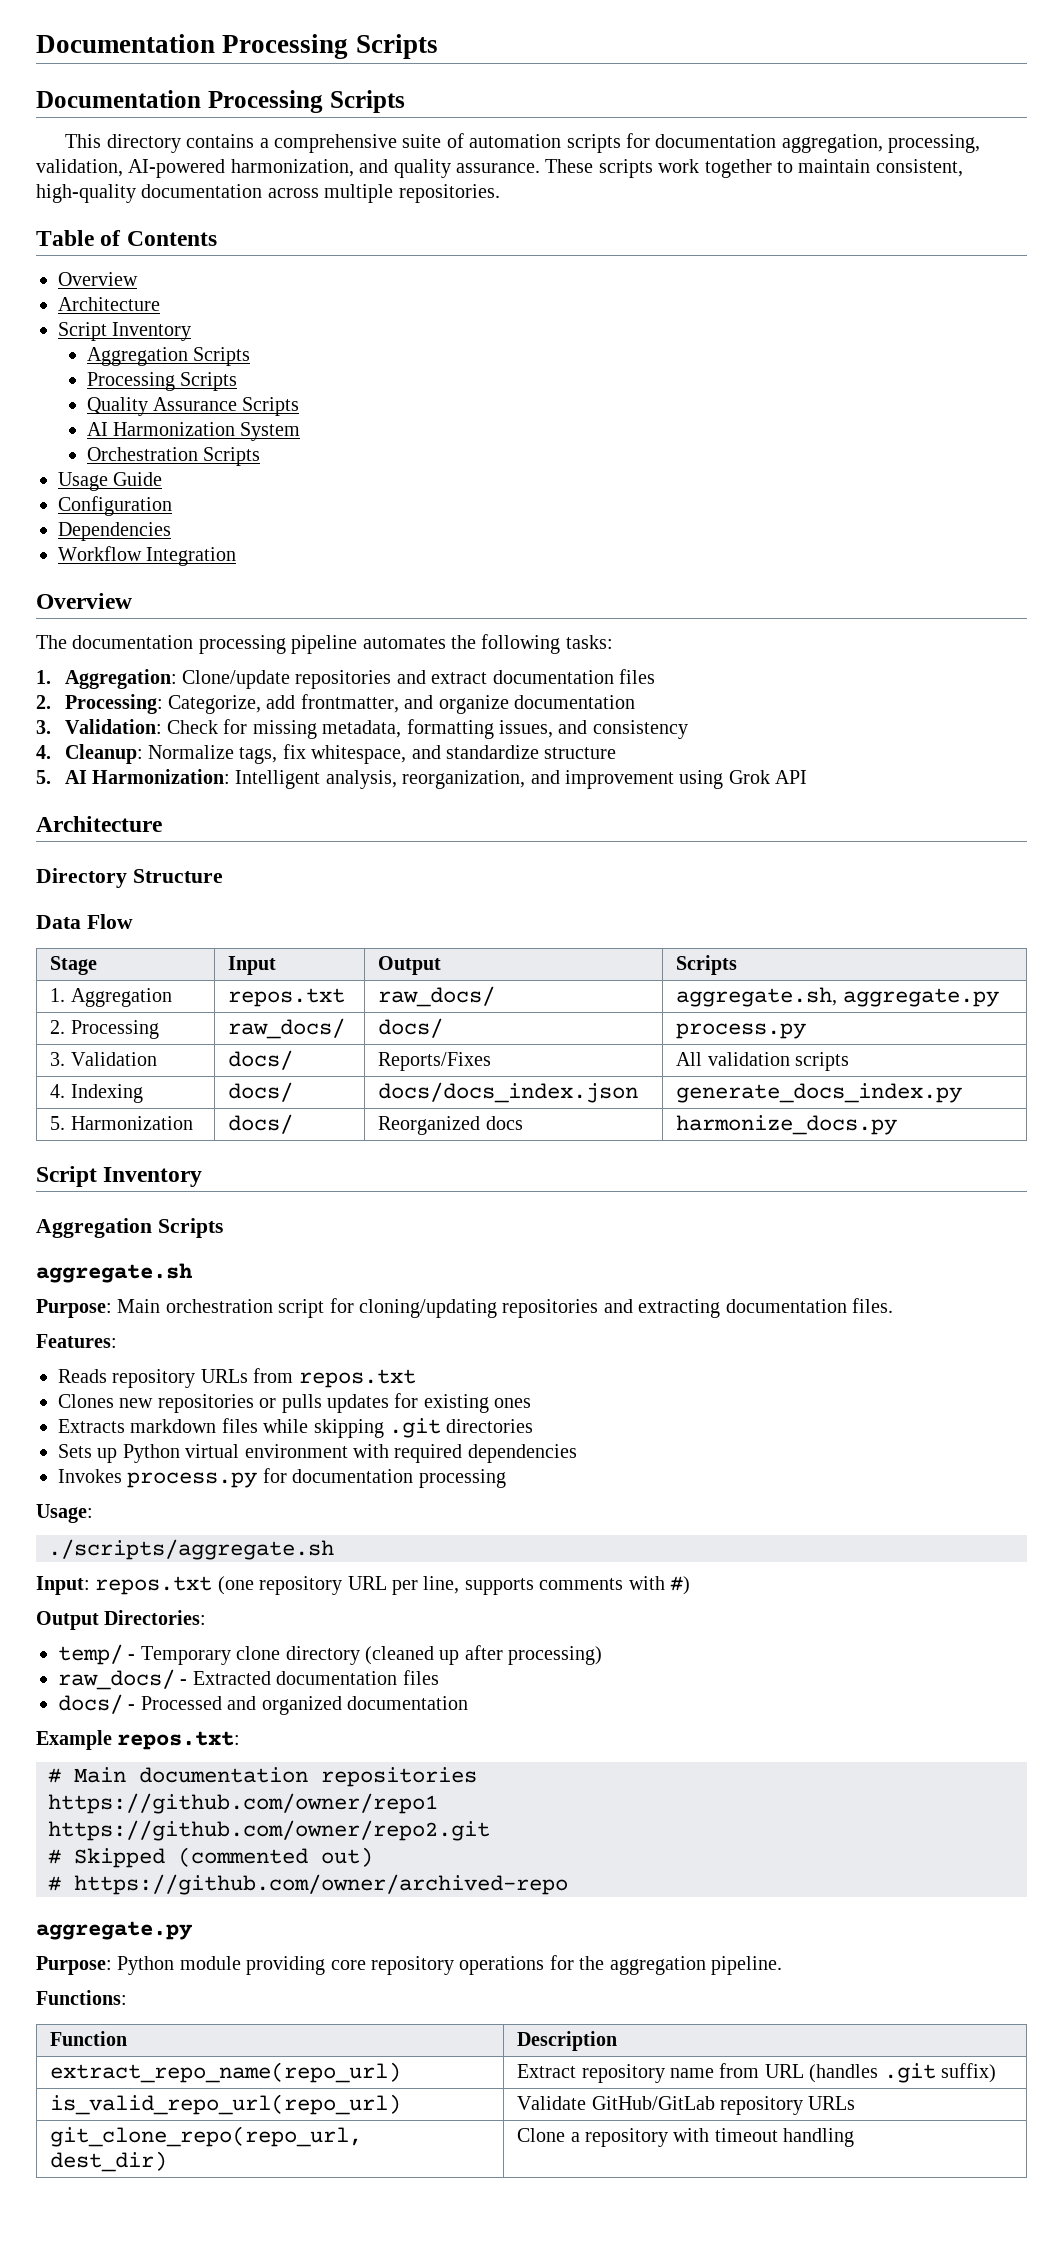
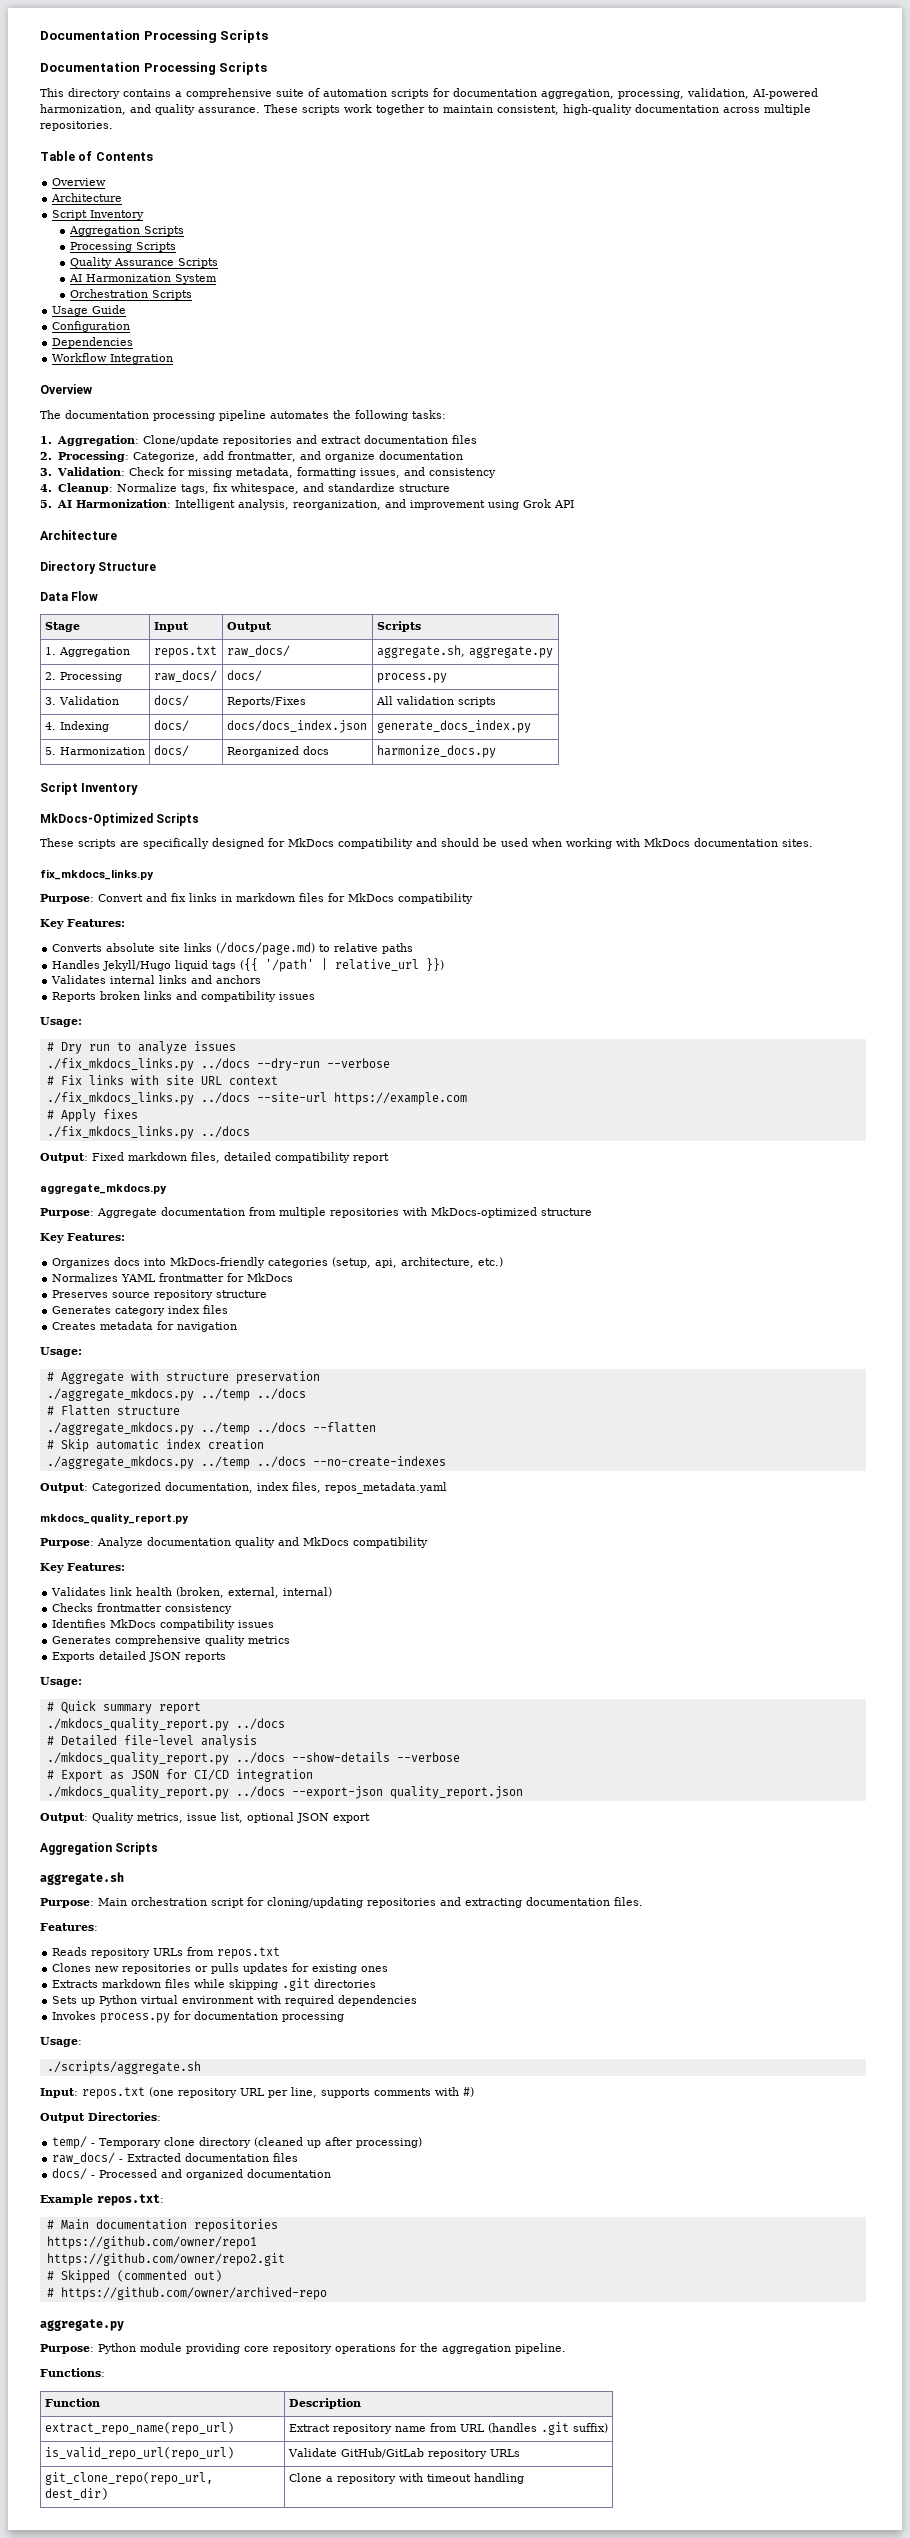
+ MkDocs-Optimized Scripts
+ These scripts are specifically designed for MkDocs compatibility and should be used when working with MkDocs documentation sites.
+ fix_mkdocs_links.py
+ Purpose: Convert and fix links in markdown files for MkDocs compatibility
+ Key Features:
+ Converts absolute site links (/docs/page.md) to relative paths
+ Handles Jekyll/Hugo liquid tags ({{ '/path' | relative_url }})
+ Validates internal links and anchors
+ Reports broken links and compatibility issues
+ Usage:
+ # Dry run to analyze issues
+ ./fix_mkdocs_links.py ../docs --dry-run --verbose
+ # Fix links with site URL context
+ ./fix_mkdocs_links.py ../docs --site-url https://example.com
+ # Apply fixes
+ ./fix_mkdocs_links.py ../docs
+ Output: Fixed markdown files, detailed compatibility report
+ aggregate_mkdocs.py
+ Purpose: Aggregate documentation from multiple repositories with MkDocs-optimized structure
+ Key Features:
+ Organizes docs into MkDocs-friendly categories (setup, api, architecture, etc.)
+ Normalizes YAML frontmatter for MkDocs
+ Preserves source repository structure
+ Generates category index files
+ Creates metadata for navigation
+ Usage:
+ # Aggregate with structure preservation
+ ./aggregate_mkdocs.py ../temp ../docs
+ # Flatten structure
+ ./aggregate_mkdocs.py ../temp ../docs --flatten
+ # Skip automatic index creation
+ ./aggregate_mkdocs.py ../temp ../docs --no-create-indexes
+ Output: Categorized documentation, index files, repos_metadata.yaml
+ mkdocs_quality_report.py
+ Purpose: Analyze documentation quality and MkDocs compatibility
+ Key Features:
+ Validates link health (broken, external, internal)
+ Checks frontmatter consistency
+ Identifies MkDocs compatibility issues
+ Generates comprehensive quality metrics
+ Exports detailed JSON reports
+ Usage:
+ # Quick summary report
+ ./mkdocs_quality_report.py ../docs
+ # Detailed file-level analysis
+ ./mkdocs_quality_report.py ../docs --show-details --verbose
+ # Export as JSON for CI/CD integration
+ ./mkdocs_quality_report.py ../docs --export-json quality_report.json
+ Output: Quality metrics, issue list, optional JSON export

